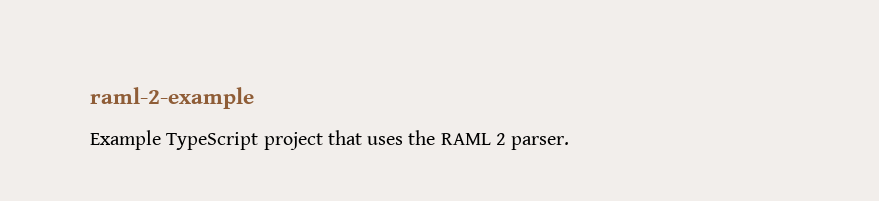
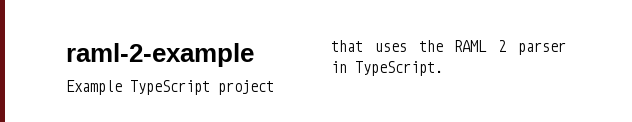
- Example TypeScript project that uses the RAML 2 parser.
+ Example TypeScript project that uses the RAML 2 parser in TypeScript.

